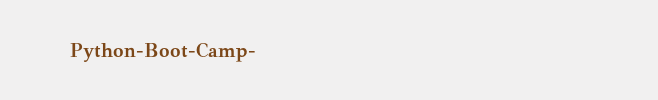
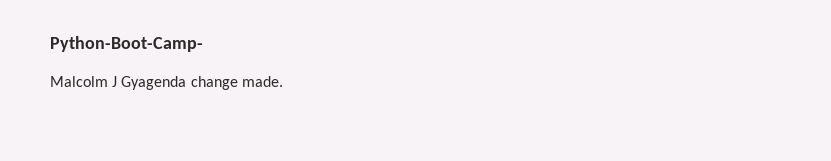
+ Malcolm J Gyagenda change made.

